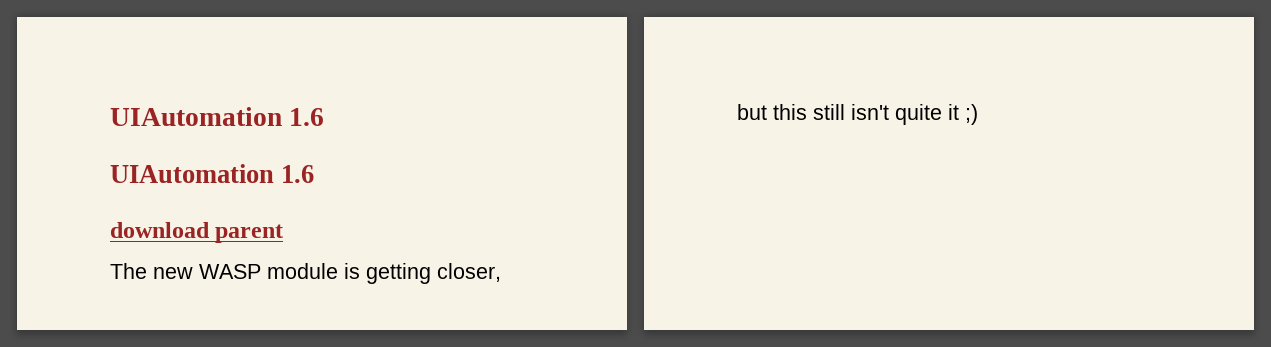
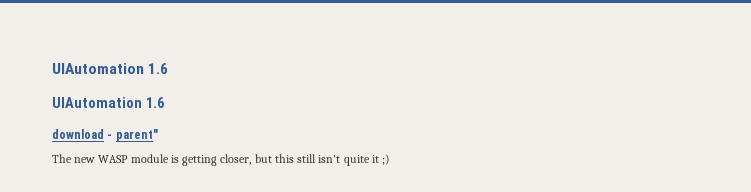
- download parent
+ download - parent"

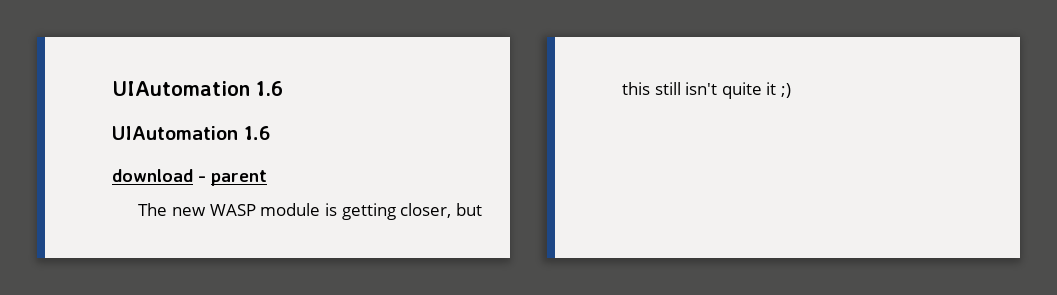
- download - parent"
+ download - parent

